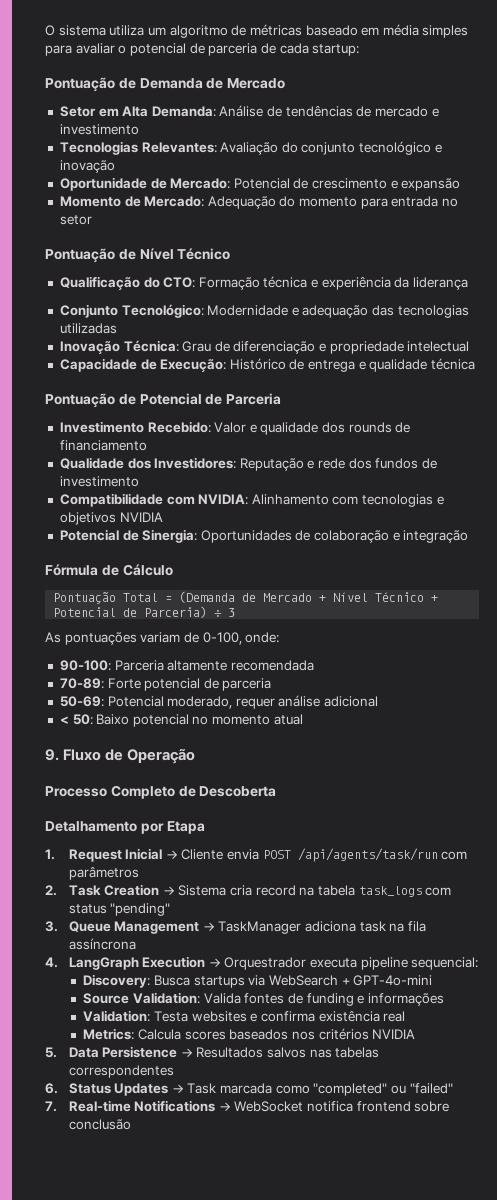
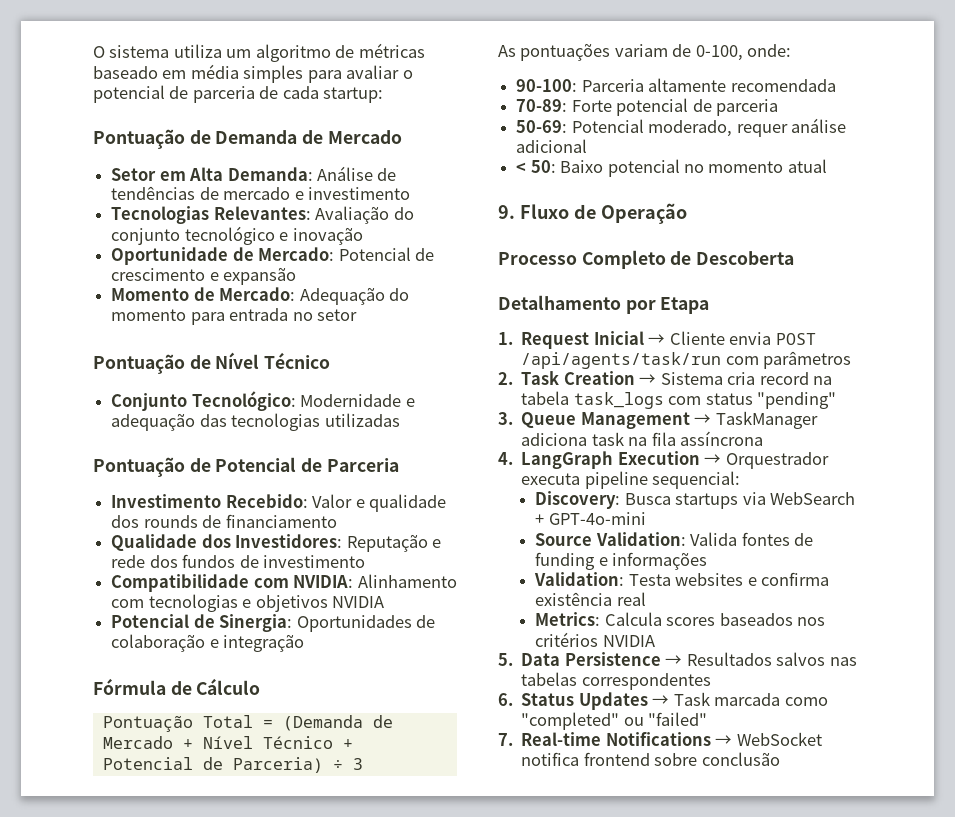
- Qualificação do CTO: Formação técnica e experiência da liderança
- Inovação Técnica: Grau de diferenciação e propriedade intelectual
- Capacidade de Execução: Histórico de entrega e qualidade técnica

